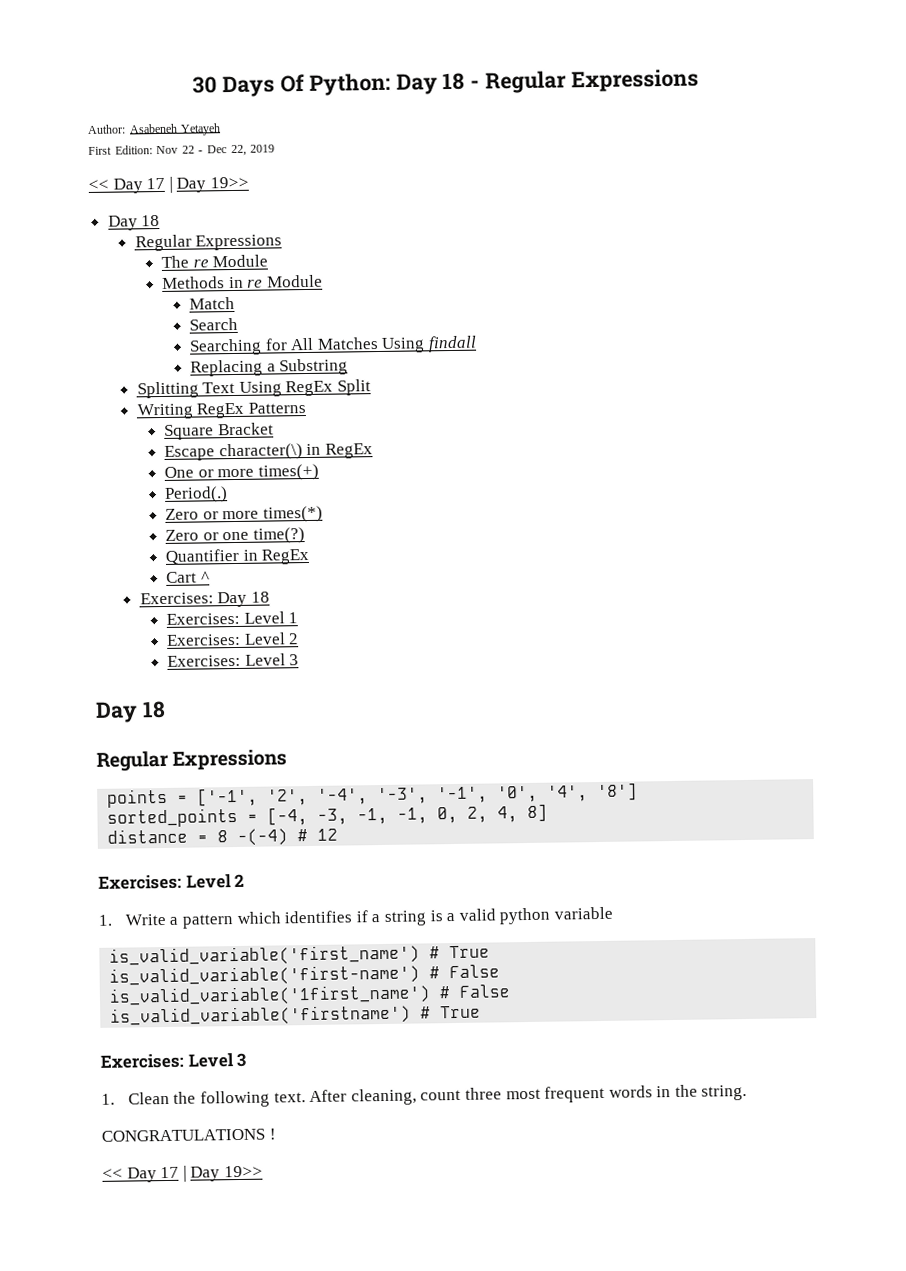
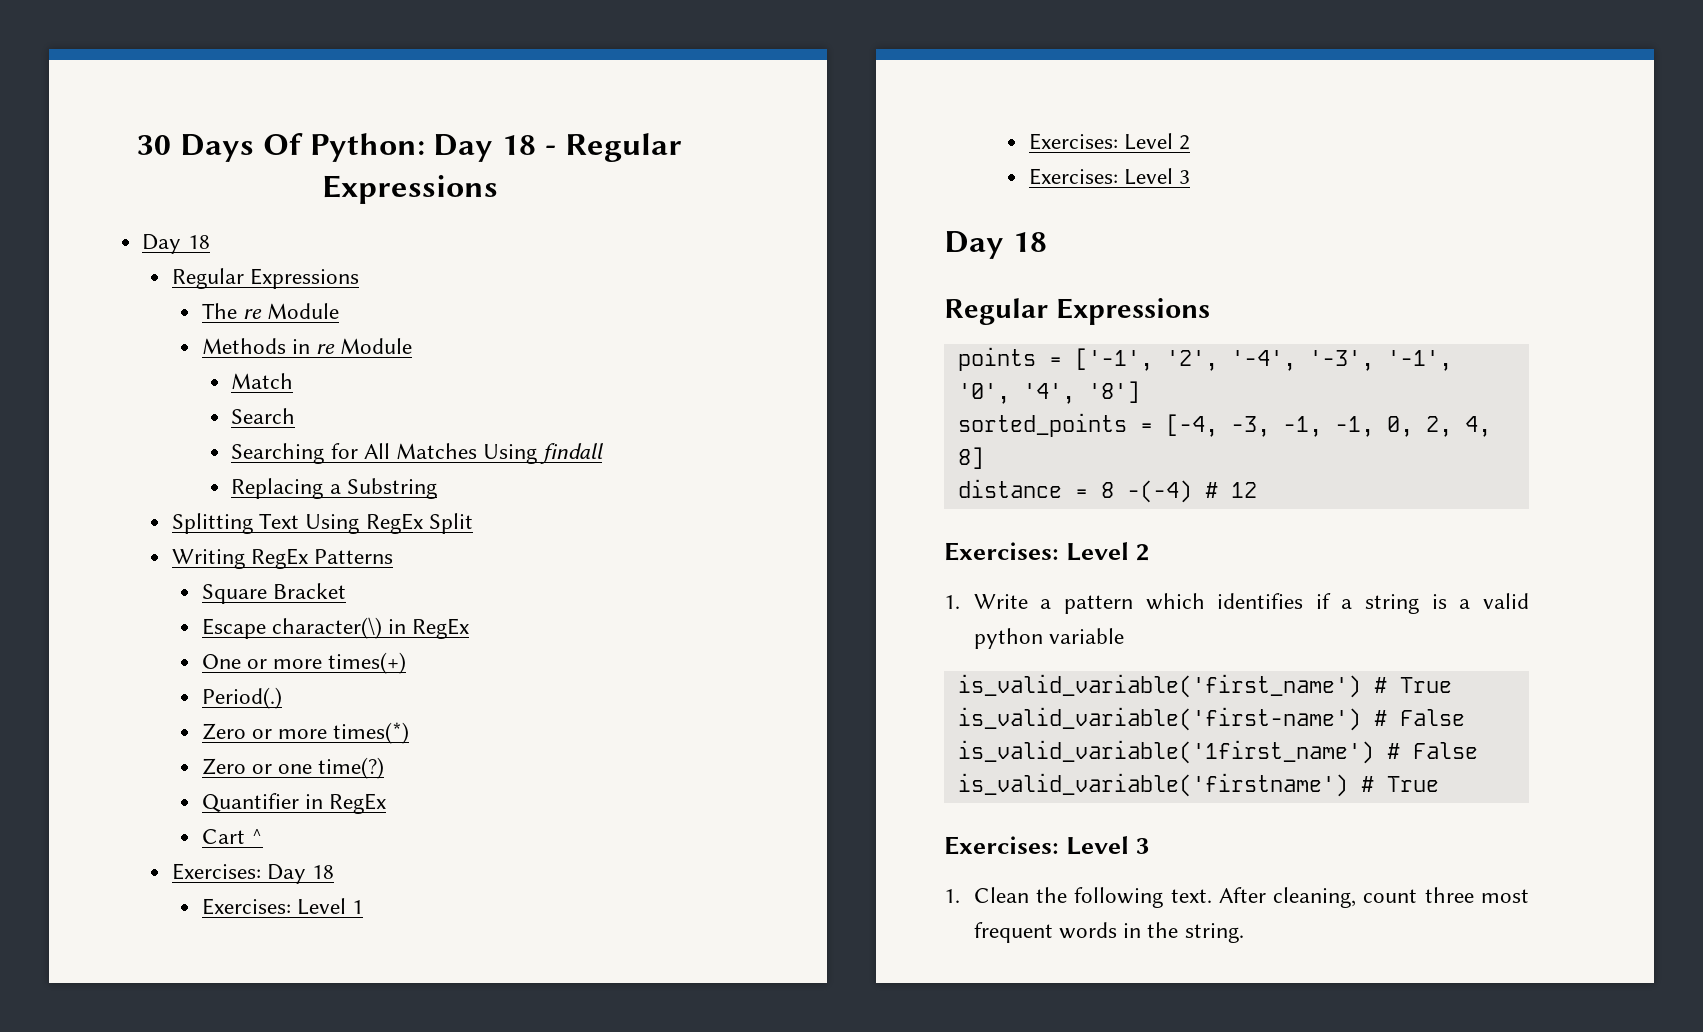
- Author: Asabeneh Yetayeh
- First Edition: Nov 22 - Dec 22, 2019
- << Day 17 | Day 19>>
- CONGRATULATIONS !
- << Day 17 | Day 19>>

